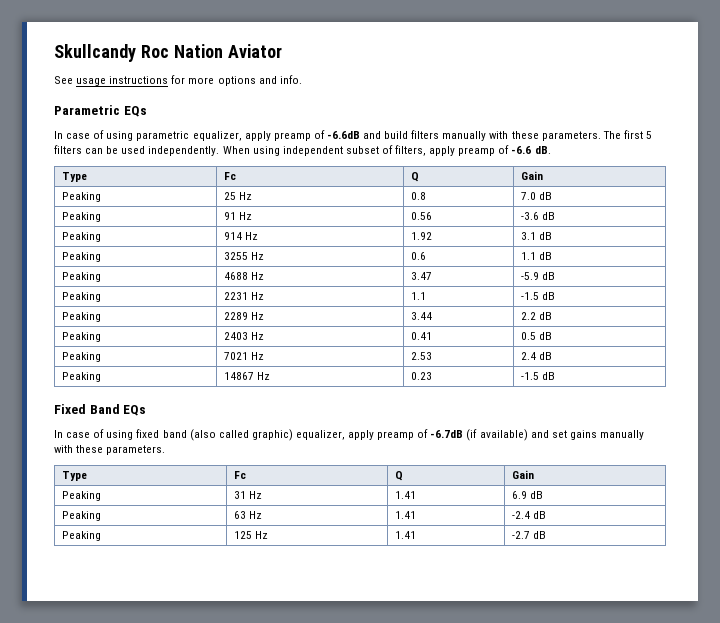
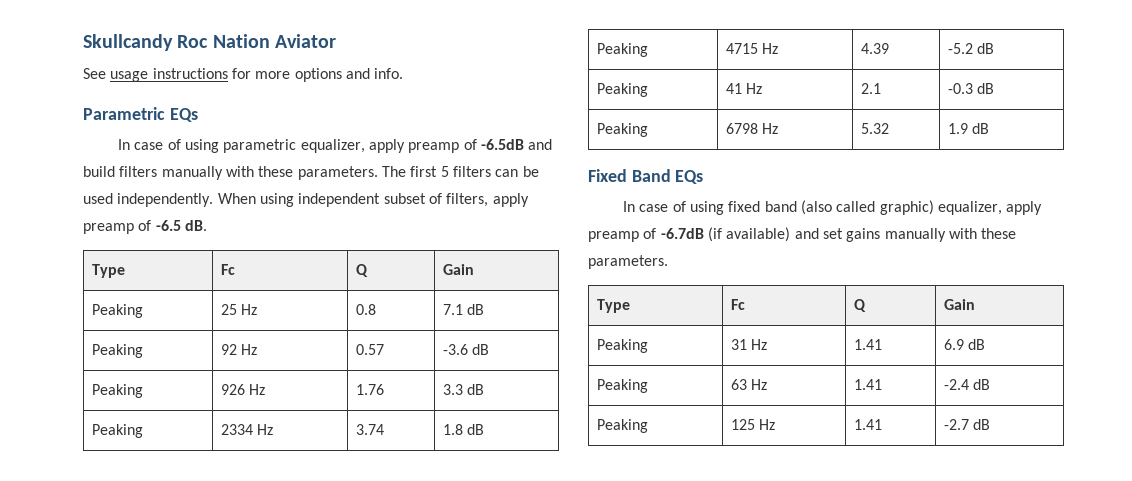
- In case of using parametric equalizer, apply preamp of -6.6dB and build filters manually with these parameters.
+ In case of using parametric equalizer, apply preamp of -6.5dB and build filters manually with these parameters.
- When using independent subset of filters, apply preamp of -6.6 dB.
+ When using independent subset of filters, apply preamp of -6.5 dB.
- Peaking | 25 Hz | 0.8 | 7.0 dB
- Peaking | 91 Hz | 0.56 | -3.6 dB
+ Peaking | 25 Hz | 0.8 | 7.1 dB
+ Peaking | 92 Hz | 0.57 | -3.6 dB
- Peaking | 914 Hz | 1.92 | 3.1 dB
- Peaking | 3255 Hz | 0.6 | 1.1 dB
- Peaking | 4688 Hz | 3.47 | -5.9 dB
- Peaking | 2231 Hz | 1.1 | -1.5 dB
- Peaking | 2289 Hz | 3.44 | 2.2 dB
- Peaking | 2403 Hz | 0.41 | 0.5 dB
- Peaking | 7021 Hz | 2.53 | 2.4 dB
- Peaking | 14867 Hz | 0.23 | -1.5 dB
+ Peaking | 926 Hz | 1.76 | 3.3 dB
+ Peaking | 2334 Hz | 3.74 | 1.8 dB
+ Peaking | 4715 Hz | 4.39 | -5.2 dB
+ Peaking | 41 Hz | 2.1 | -0.3 dB
+ Peaking | 6798 Hz | 5.32 | 1.9 dB

